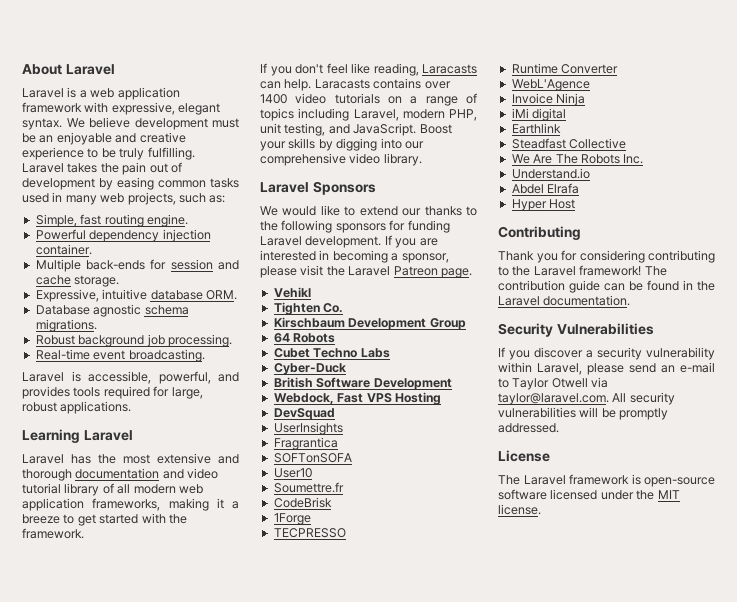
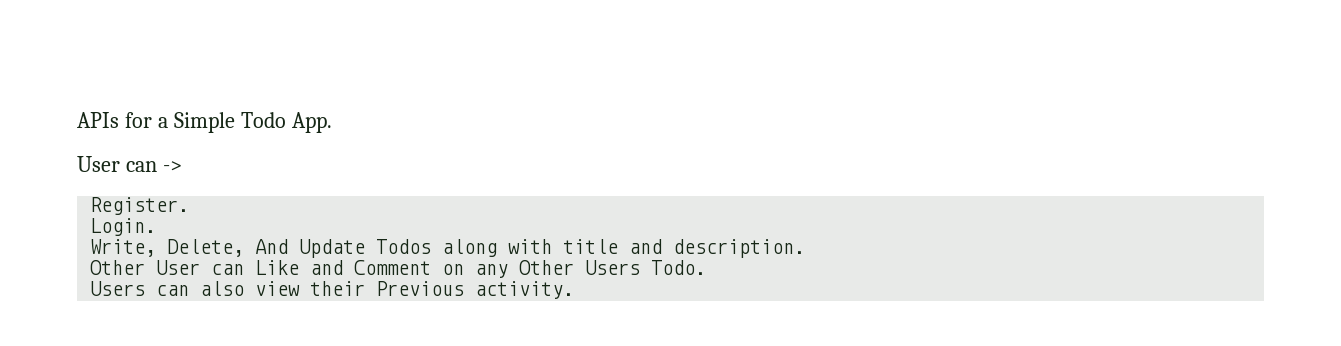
- About Laravel
- Laravel is a web application framework with expressive, elegant syntax. We believe development must be an enjoyable and creative experience to be truly fulfilling. Laravel takes the pain out of development by easing common tasks used in many web projects, such as:
- Simple, fast routing engine.
- Powerful dependency injection container.
- Multiple back-ends for session and cache storage.
- Expressive, intuitive database ORM.
- Database agnostic schema migrations.
- Robust background job processing.
- Real-time event broadcasting.
- Laravel is accessible, powerful, and provides tools required for large, robust applications.
- Learning Laravel
- Laravel has the most extensive and thorough documentation and video tutorial library of all modern web application frameworks, making it a breeze to get started with the framework.
- If you don't feel like reading, Laracasts can help. Laracasts contains over 1400 video tutorials on a range of topics including Laravel, modern PHP, unit testing, and JavaScript. Boost your skills by digging into our comprehensive video library.
- Laravel Sponsors
- We would like to extend our thanks to the following sponsors for funding Laravel development. If you are interested in becoming a sponsor, please visit the Laravel Patreon page.
- Vehikl
- Tighten Co.
- Kirschbaum Development Group
- 64 Robots
- Cubet Techno Labs
- Cyber-Duck
- British Software Development
- Webdock, Fast VPS Hosting
- DevSquad
- UserInsights
- Fragrantica
- SOFTonSOFA
- User10
- Soumettre.fr
- CodeBrisk
- 1Forge
- TECPRESSO
- Runtime Converter
- WebL'Agence
- Invoice Ninja
- iMi digital
- Earthlink
- Steadfast Collective
- We Are The Robots Inc.
- Understand.io
- Abdel Elrafa
- Hyper Host
- Contributing
- Thank you for considering contributing to the Laravel framework! The contribution guide can be found in the Laravel documentation.
- Security Vulnerabilities
- If you discover a security vulnerability within Laravel, please send an e-mail to Taylor Otwell via taylor@laravel.com. All security vulnerabilities will be promptly addressed.
- License
- The Laravel framework is open-source software licensed under the MIT license.
+ APIs for a Simple Todo App.
+ User can ->
+ Register.
+ Login.
+ Write, Delete, And Update Todos along with title and description.
+ Other User can Like and Comment on any Other Users Todo.
+ Users can also view their Previous activity.

